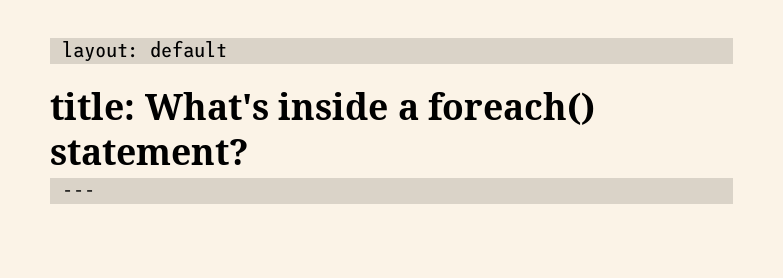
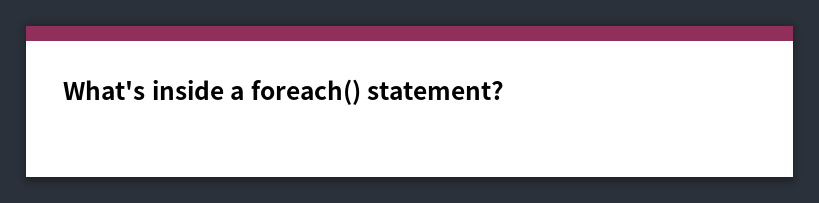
- layout: default
- title: What's inside a foreach() statement?
+ What's inside a foreach() statement?
- ---

